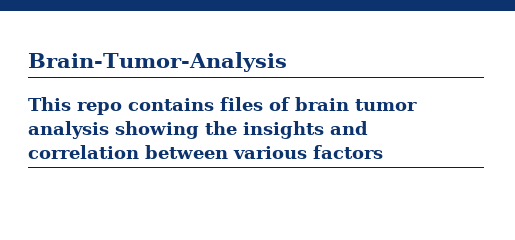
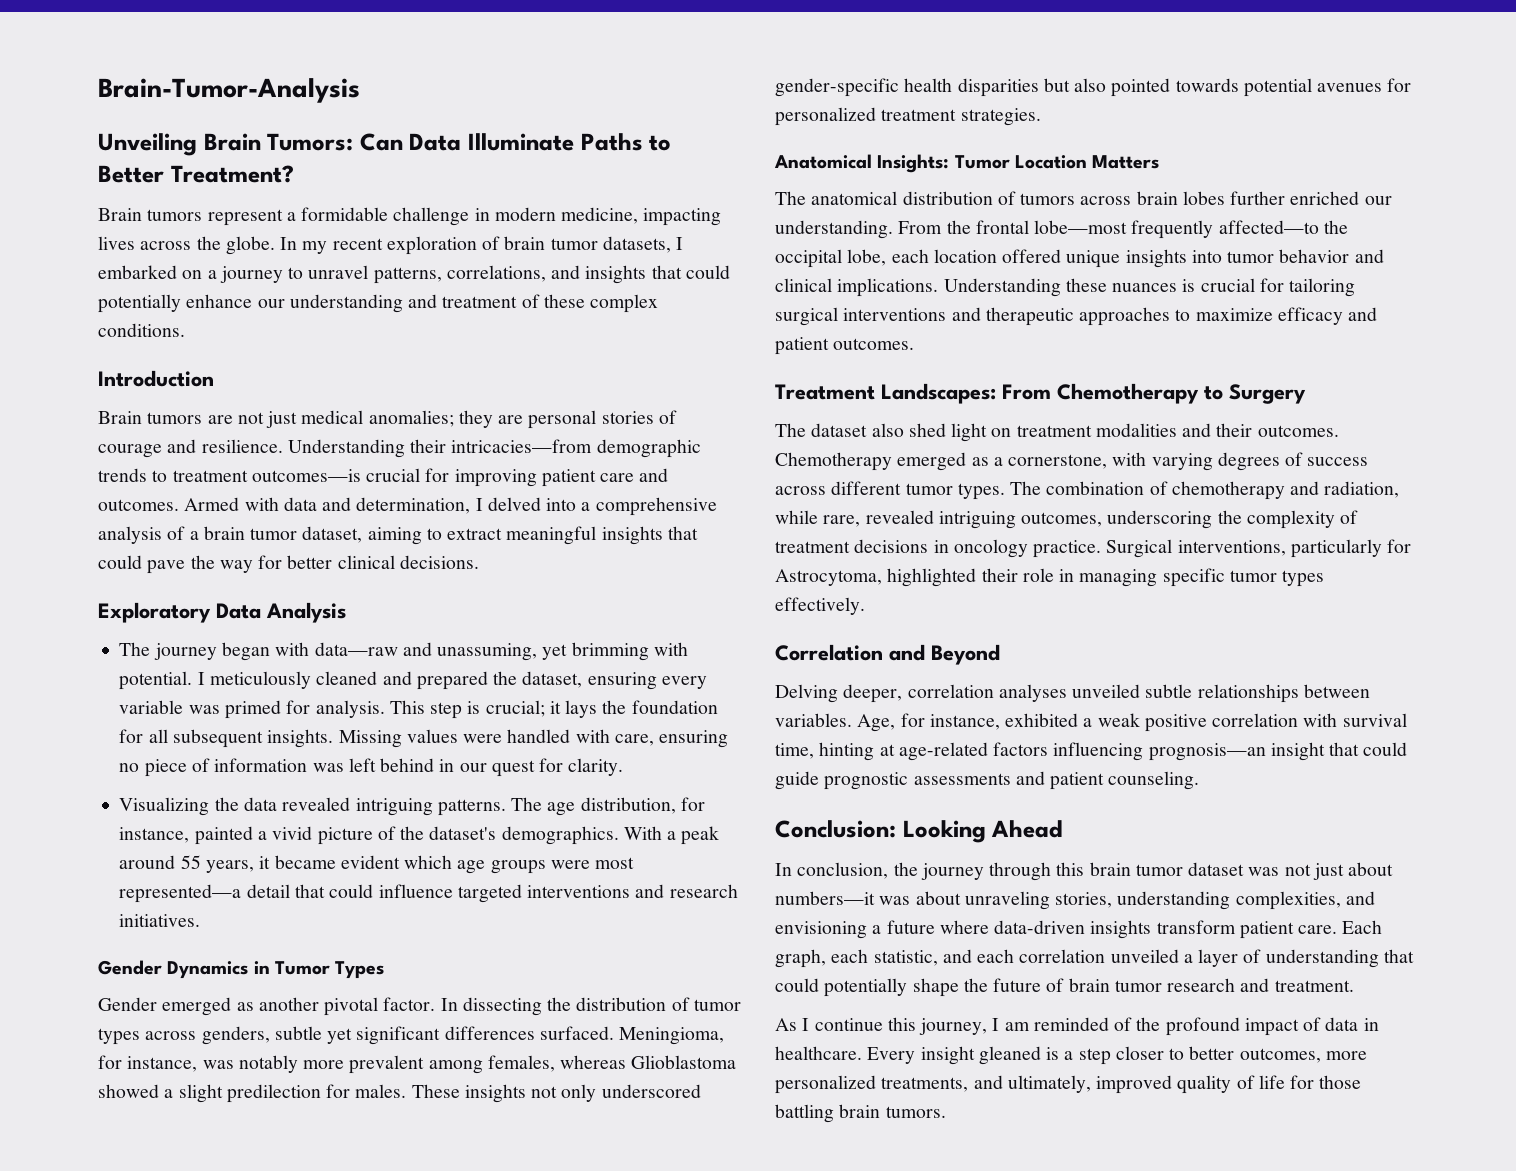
- This repo contains files of brain tumor analysis showing the insights and correlation between various factors
+ Unveiling Brain Tumors: Can Data Illuminate Paths to Better Treatment?
+ Brain tumors represent a formidable challenge in modern medicine, impacting lives across the globe. In my recent exploration of brain tumor datasets, I embarked on a journey to unravel patterns, correlations, and insights that could potentially enhance our understanding and treatment of these complex conditions.
+ Introduction
+ Brain tumors are not just medical anomalies; they are personal stories of courage and resilience. Understanding their intricacies—from demographic trends to treatment outcomes—is crucial for improving patient care and outcomes. Armed with data and determination, I delved into a comprehensive analysis of a brain tumor dataset, aiming to extract meaningful insights that could pave the way for better clinical decisions.
+ Exploratory Data Analysis
+ The journey began with data—raw and unassuming, yet brimming with potential. I meticulously cleaned and prepared the dataset, ensuring every variable was primed for analysis. This step is crucial; it lays the foundation for all subsequent insights. Missing values were handled with care, ensuring no piece of information was left behind in our quest for clarity.
+ Visualizing the data revealed intriguing patterns. The age distribution, for instance, painted a vivid picture of the dataset's demographics. With a peak around 55 years, it became evident which age groups were most represented—a detail that could influence targeted interventions and research initiatives.
+ Gender Dynamics in Tumor Types
+ Gender emerged as another pivotal factor. In dissecting the distribution of tumor types across genders, subtle yet significant differences surfaced. Meningioma, for instance, was notably more prevalent among females, whereas Glioblastoma showed a slight predilection for males. These insights not only underscored gender-specific health disparities but also pointed towards potential avenues for personalized treatment strategies.
+ Anatomical Insights: Tumor Location Matters
+ The anatomical distribution of tumors across brain lobes further enriched our understanding. From the frontal lobe—most frequently affected—to the occipital lobe, each location offered unique insights into tumor behavior and clinical implications. Understanding these nuances is crucial for tailoring surgical interventions and therapeutic approaches to maximize efficacy and patient outcomes.
+ Treatment Landscapes: From Chemotherapy to Surgery
+ The dataset also shed light on treatment modalities and their outcomes. Chemotherapy emerged as a cornerstone, with varying degrees of success across different tumor types. The combination of chemotherapy and radiation, while rare, revealed intriguing outcomes, underscoring the complexity of treatment decisions in oncology practice. Surgical interventions, particularly for Astrocytoma, highlighted their role in managing specific tumor types effectively.
+ Correlation and Beyond
+ Delving deeper, correlation analyses unveiled subtle relationships between variables. Age, for instance, exhibited a weak positive correlation with survival time, hinting at age-related factors influencing prognosis—an insight that could guide prognostic assessments and patient counseling.
+ Conclusion: Looking Ahead
+ In conclusion, the journey through this brain tumor dataset was not just about numbers—it was about unraveling stories, understanding complexities, and envisioning a future where data-driven insights transform patient care. Each graph, each statistic, and each correlation unveiled a layer of understanding that could potentially shape the future of brain tumor research and treatment.
+ As I continue this journey, I am reminded of the profound impact of data in healthcare. Every insight gleaned is a step closer to better outcomes, more personalized treatments, and ultimately, improved quality of life for those battling brain tumors.

